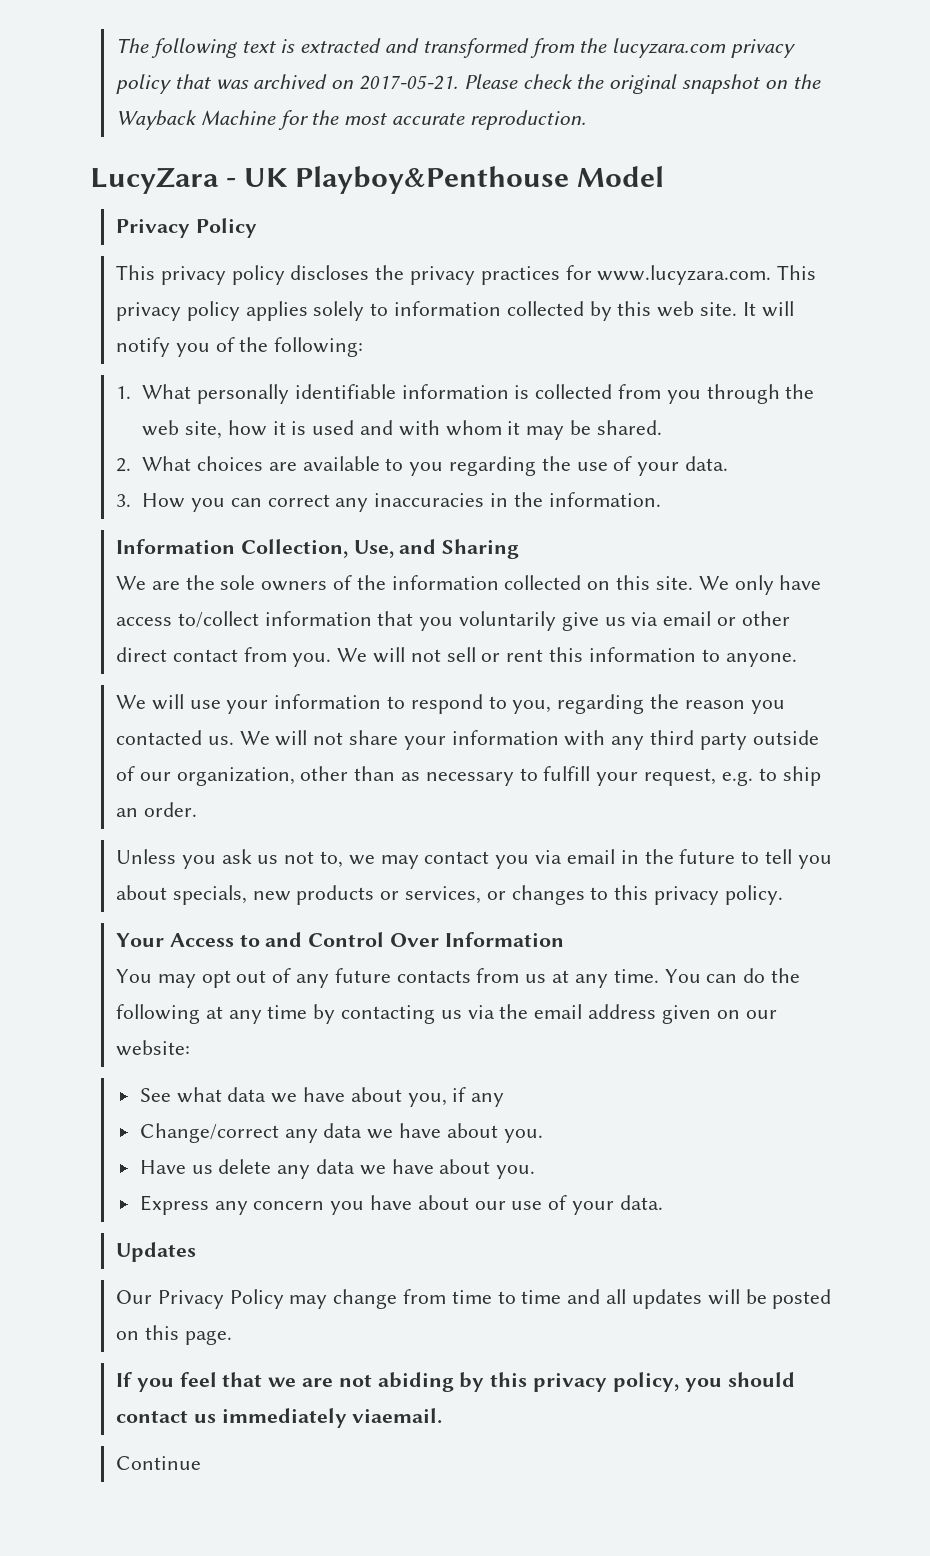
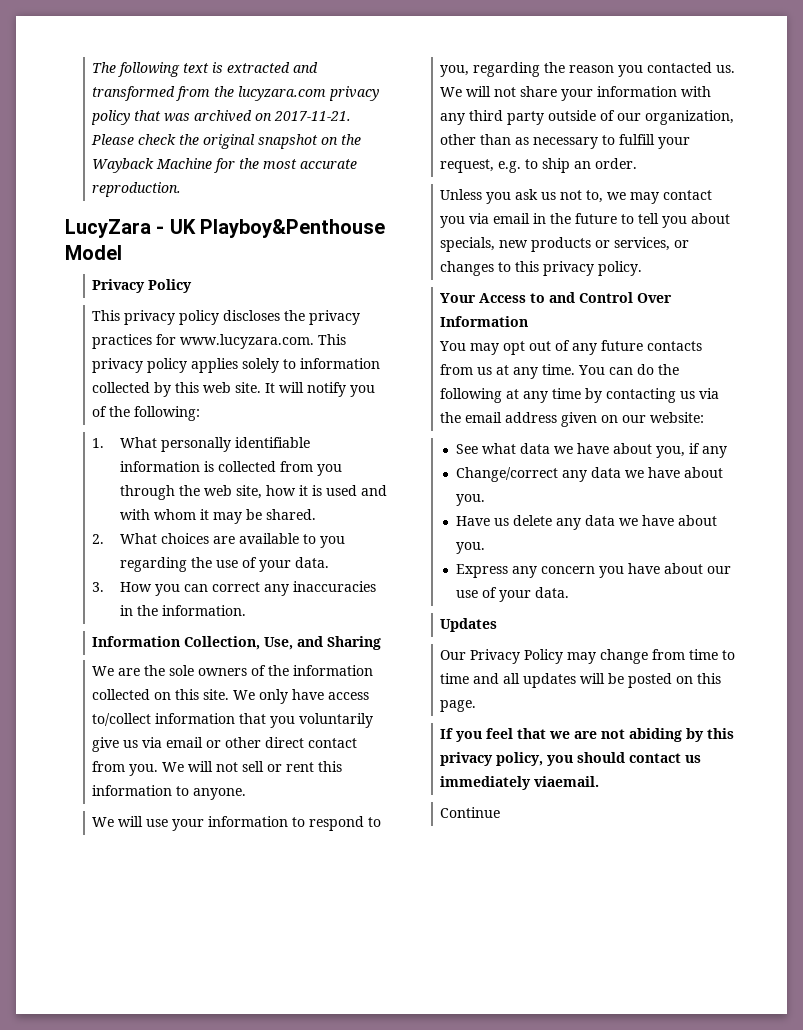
- The following text is extracted and transformed from the lucyzara.com privacy policy that was archived on 2017-05-21.
+ The following text is extracted and transformed from the lucyzara.com privacy policy that was archived on 2017-11-21.

